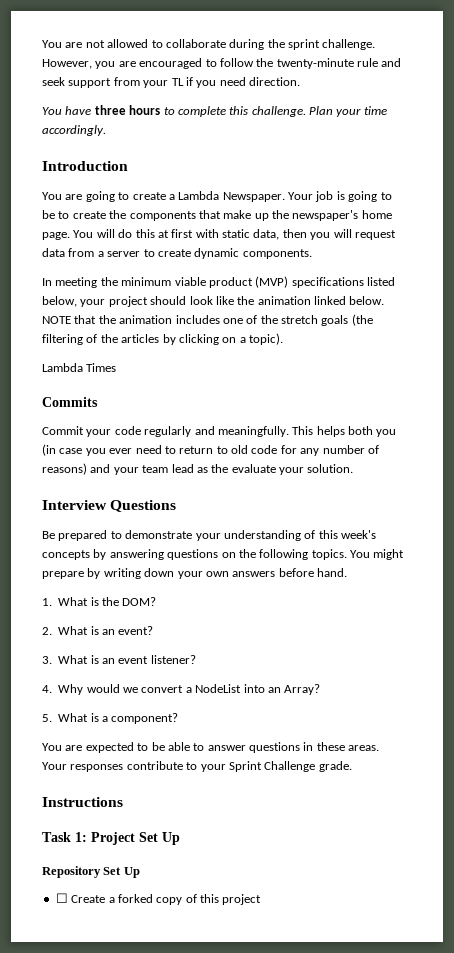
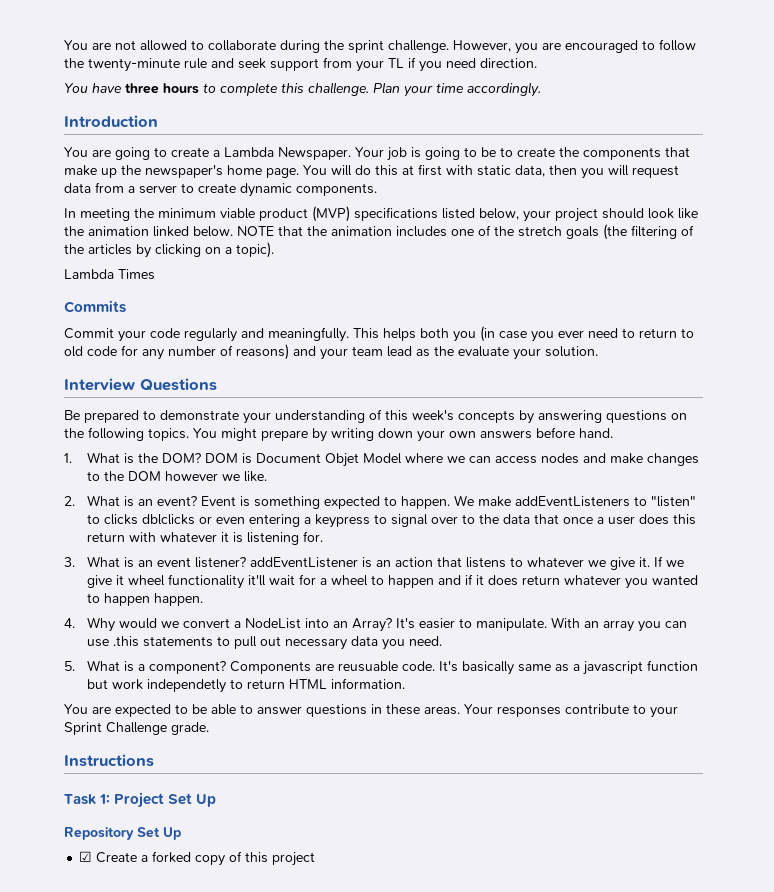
+ DOM is Document Objet Model where we can access nodes and make changes to the DOM however we like.
+ Event is something expected to happen. We make addEventListeners to "listen" to clicks dblclicks or even entering a keypress to signal over to the data that once a user does this return with whatever it is listening for.
- 3. What is an event listener?
+ 3. What is an event listener? addEventListener is an action that listens to whatever we give it. If we give it wheel functionality it'll wait for a wheel to happen and if it does return whatever you wanted to happen happen.
+ It's easier to manipulate. With an array you can use .this statements to pull out necessary data you need.
+ Components are reusuable code. It's basically same as a javascript function but work independetly to return HTML information.
- ☐ Create a forked copy of this project
+ ☑ Create a forked copy of this project

